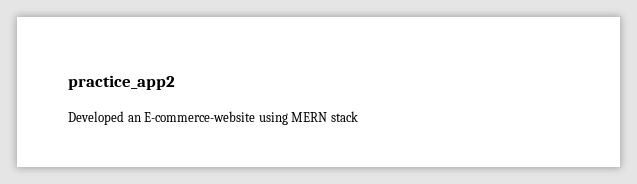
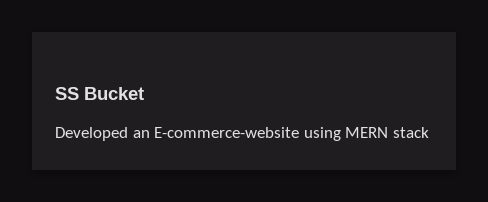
- practice_app2
+ SS Bucket

